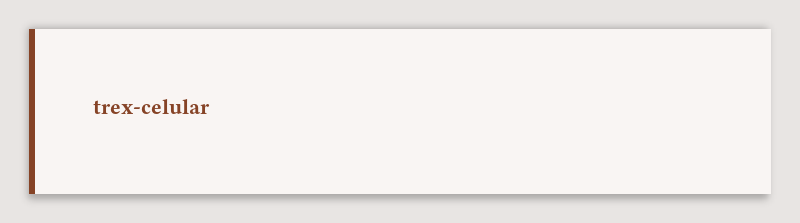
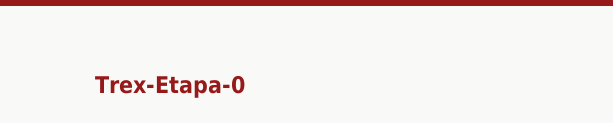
- trex-celular
+ Trex-Etapa-0

